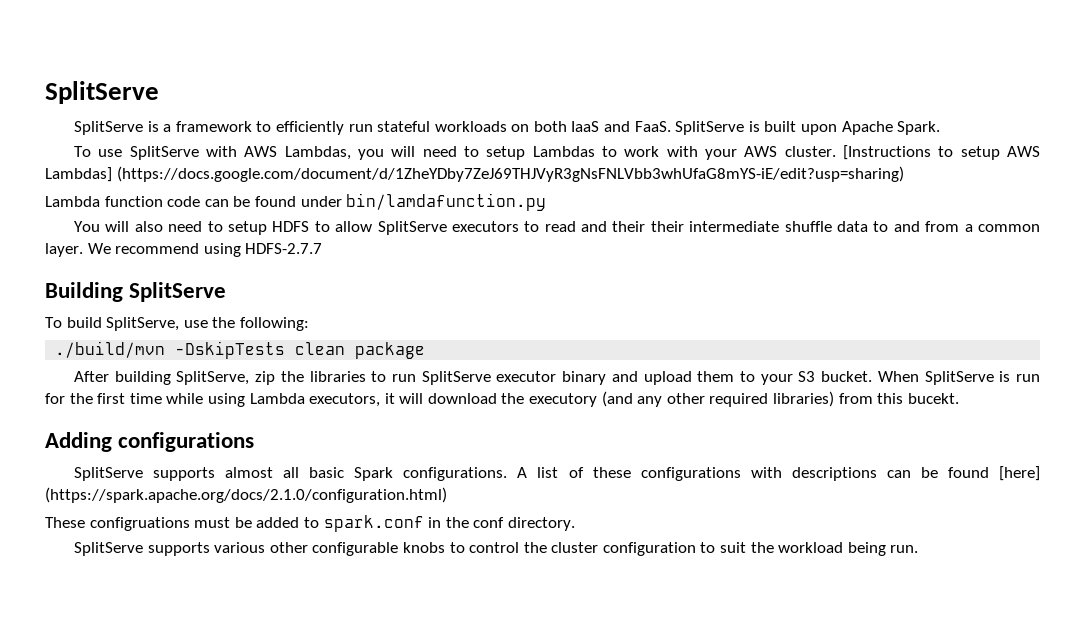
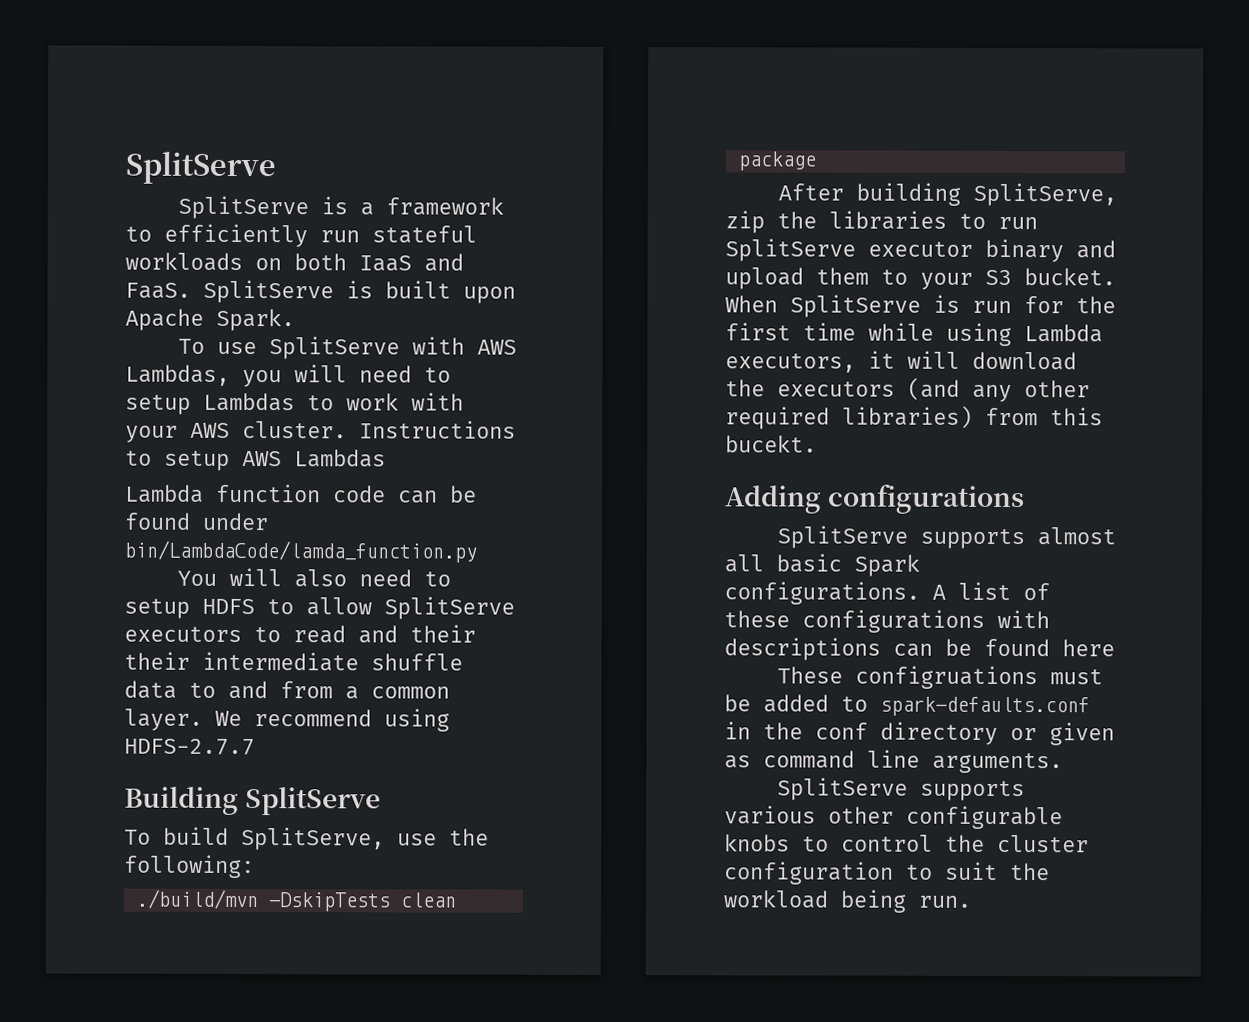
- [Instructions to setup AWS Lambdas] (https://docs.google.com/document/d/1ZheYDby7ZeJ69THJVyR3gNsFNLVbb3whUfaG8mYS-iE/edit?usp=sharing)
+ Instructions to setup AWS Lambdas
- Lambda function code can be found under bin/lamdafunction.py
+ Lambda function code can be found under bin/LambdaCode/lamda_function.py
- When SplitServe is run for the first time while using Lambda executors, it will download the executory (and any other required libraries) from this bucekt.
+ When SplitServe is run for the first time while using Lambda executors, it will download the executors (and any other required libraries) from this bucekt.
- A list of these configurations with descriptions can be found [here] (https://spark.apache.org/docs/2.1.0/configuration.html)
+ A list of these configurations with descriptions can be found here
- These configruations must be added to spark.conf in the conf directory.
+ These configruations must be added to spark-defaults.conf in the conf directory or given as command line arguments.

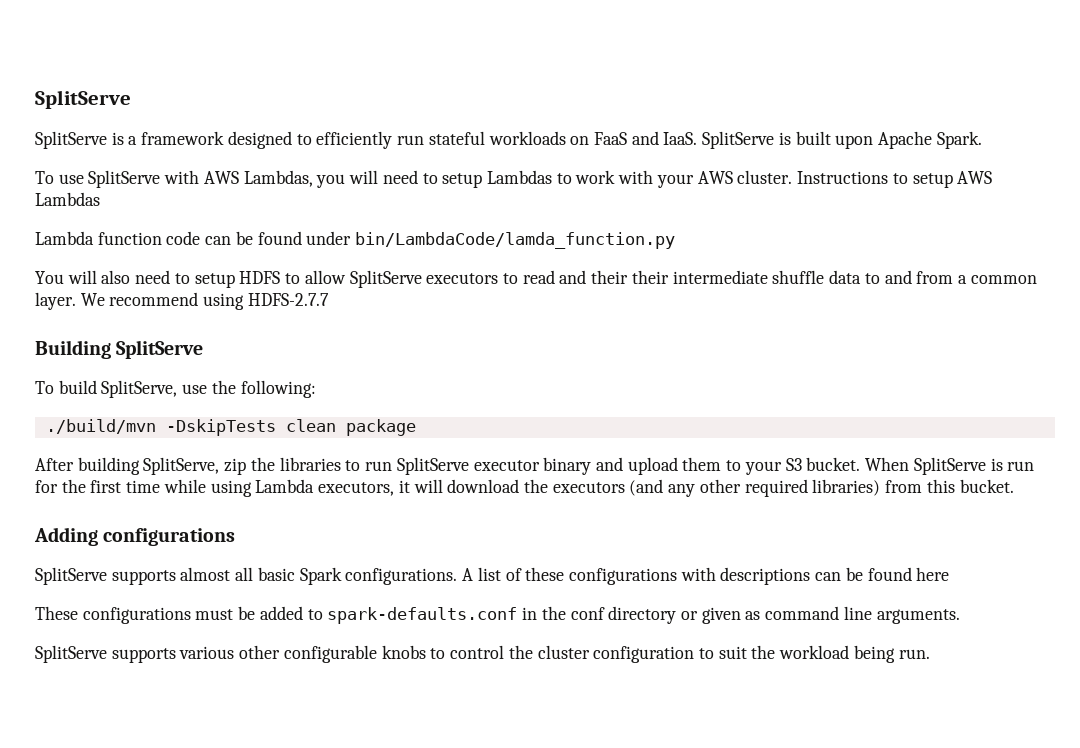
- SplitServe is a framework to efficiently run stateful workloads on both IaaS and FaaS.
+ SplitServe is a framework designed to efficiently run stateful workloads on FaaS and IaaS.
- When SplitServe is run for the first time while using Lambda executors, it will download the executors (and any other required libraries) from this bucekt.
+ When SplitServe is run for the first time while using Lambda executors, it will download the executors (and any other required libraries) from this bucket.
- These configruations must be added to spark-defaults.conf in the conf directory or given as command line arguments.
+ These configurations must be added to spark-defaults.conf in the conf directory or given as command line arguments.

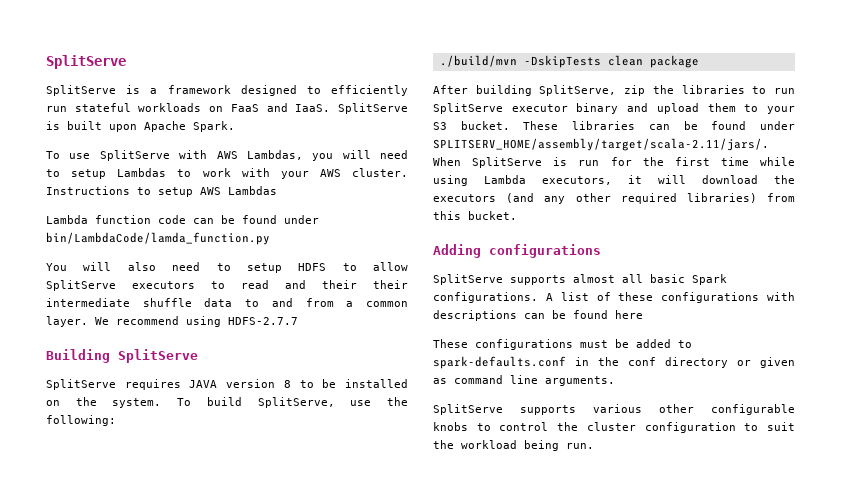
+ SplitServe requires JAVA version 8 to be installed on the system.
- When SplitServe is run for the first time while using Lambda executors, it will download the executors (and any other required libraries) from this bucket.
+ These libraries can be found under SPLITSERV_HOME/assembly/target/scala-2.11/jars/. When SplitServe is run for the first time while using Lambda executors, it will download the executors (and any other required libraries) from this bucket.

